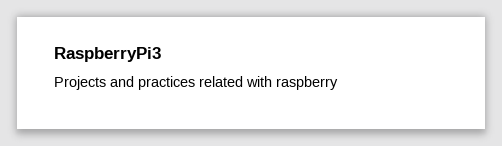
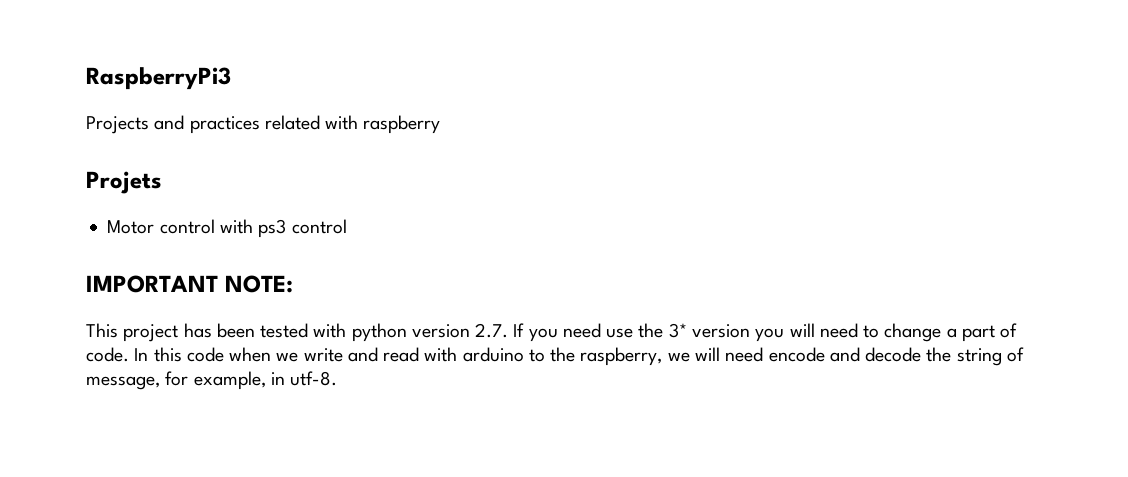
+ Projets
+ Motor control with ps3 control
+ IMPORTANT NOTE:
+ This project has been tested with python version 2.7. If you need use the 3* version you will need to change a part of code. In this code when we write and read with arduino to the raspberry, we will need encode and decode the string of message, for example, in utf-8.

